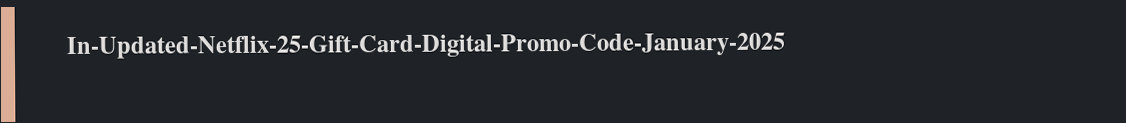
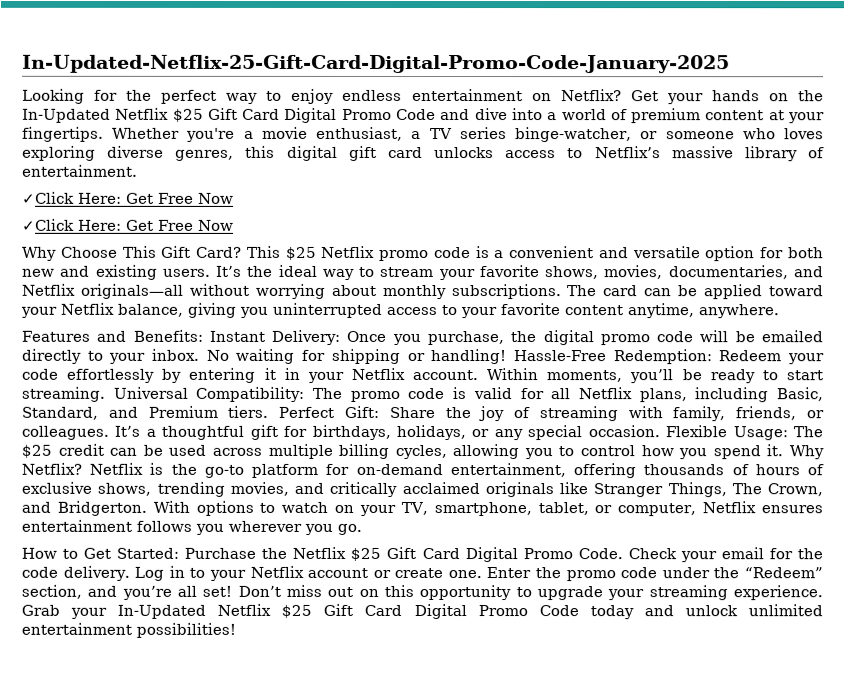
+ Looking for the perfect way to enjoy endless entertainment on Netflix? Get your hands on the In-Updated Netflix $25 Gift Card Digital Promo Code and dive into a world of premium content at your fingertips. Whether you're a movie enthusiast, a TV series binge-watcher, or someone who loves exploring diverse genres, this digital gift card unlocks access to Netflix’s massive library of entertainment.
+ ✓Click Here: Get Free Now
+ ✓Click Here: Get Free Now
+ Why Choose This Gift Card? This $25 Netflix promo code is a convenient and versatile option for both new and existing users. It’s the ideal way to stream your favorite shows, movies, documentaries, and Netflix originals—all without worrying about monthly subscriptions. The card can be applied toward your Netflix balance, giving you uninterrupted access to your favorite content anytime, anywhere.
+ Features and Benefits: Instant Delivery: Once you purchase, the digital promo code will be emailed directly to your inbox. No waiting for shipping or handling! Hassle-Free Redemption: Redeem your code effortlessly by entering it in your Netflix account. Within moments, you’ll be ready to start streaming. Universal Compatibility: The promo code is valid for all Netflix plans, including Basic, Standard, and Premium tiers. Perfect Gift: Share the joy of streaming with family, friends, or colleagues. It’s a thoughtful gift for birthdays, holidays, or any special occasion. Flexible Usage: The $25 credit can be used across multiple billing cycles, allowing you to control how you spend it. Why Netflix? Netflix is the go-to platform for on-demand entertainment, offering thousands of hours of exclusive shows, trending movies, and critically acclaimed originals like Stranger Things, The Crown, and Bridgerton. With options to watch on your TV, smartphone, tablet, or computer, Netflix ensures entertainment follows you wherever you go.
+ How to Get Started: Purchase the Netflix $25 Gift Card Digital Promo Code. Check your email for the code delivery. Log in to your Netflix account or create one. Enter the promo code under the “Redeem” section, and you’re all set! Don’t miss out on this opportunity to upgrade your streaming experience. Grab your In-Updated Netflix $25 Gift Card Digital Promo Code today and unlock unlimited entertainment possibilities!

